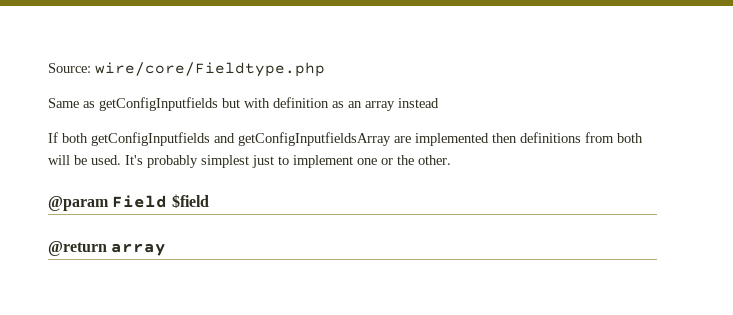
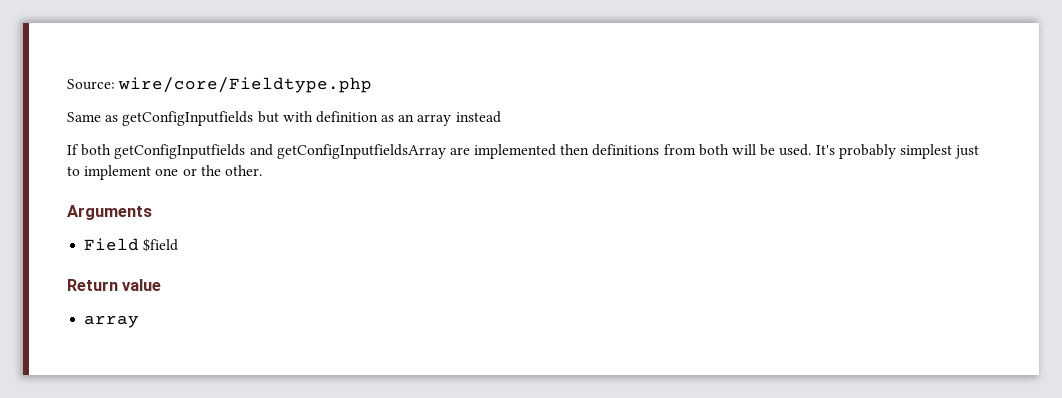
- @param Field $field
+ Arguments
+ Field $field
- @return array
+ Return value
+ array

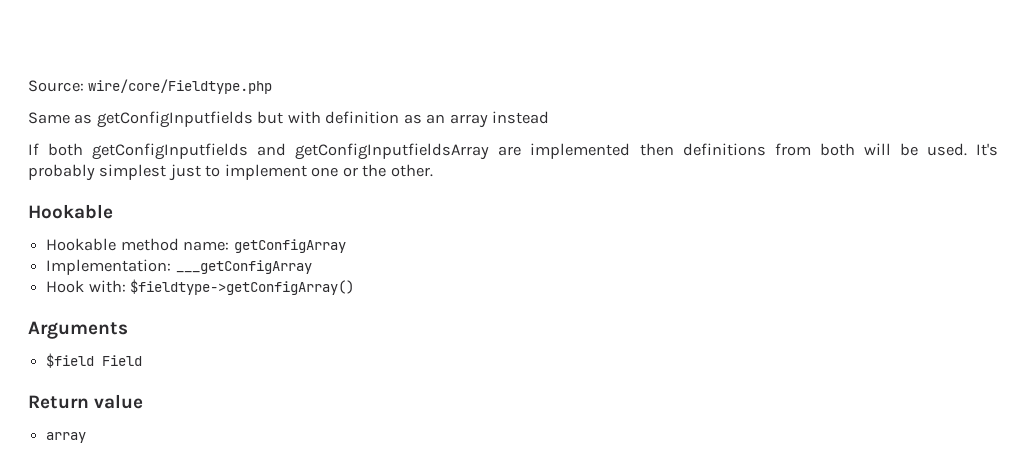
  It's probably simplest just to implement one or the other.
+ Hookable
+ Hookable method name: getConfigArray
+ Implementation: ___getConfigArray
+ Hook with: $fieldtype->getConfigArray()
- Field $field
+ $field Field

